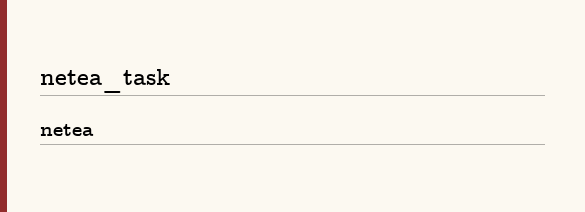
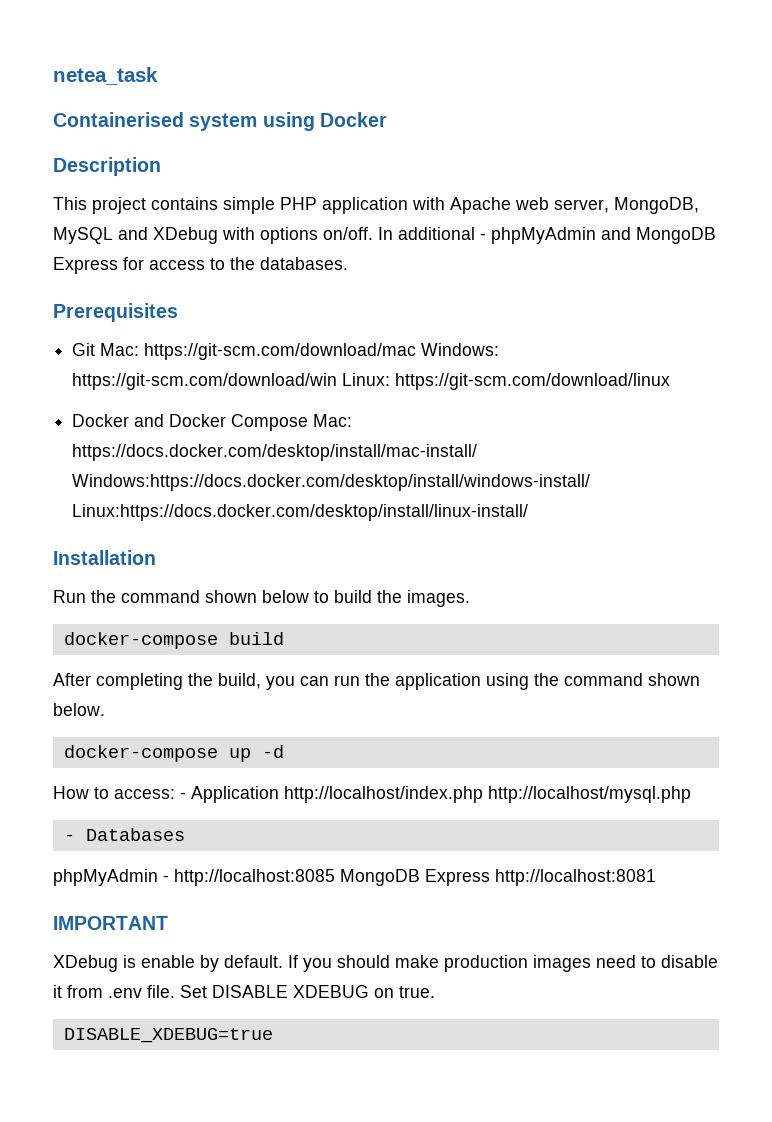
- netea
+ Containerised system using Docker
+ Description
+ This project contains simple PHP application with Apache web server, MongoDB, MySQL and XDebug with options on/off. In additional - phpMyAdmin and MongoDB Express for access to the databases.
+ Prerequisites
+ Git Mac: https://git-scm.com/download/mac Windows: https://git-scm.com/download/win Linux: https://git-scm.com/download/linux
+ Docker and Docker Compose Mac: https://docs.docker.com/desktop/install/mac-install/ Windows:https://docs.docker.com/desktop/install/windows-install/ Linux:https://docs.docker.com/desktop/install/linux-install/
+ Installation
+ Run the command shown below to build the images.
+ docker-compose build
+ After completing the build, you can run the application using the command shown below.
+ docker-compose up -d
+ How to access: - Application http://localhost/index.php http://localhost/mysql.php
+ - Databases
+ phpMyAdmin - http://localhost:8085 MongoDB Express http://localhost:8081
+ IMPORTANT
+ XDebug is enable by default. If you should make production images need to disable it from .env file. Set DISABLE XDEBUG on true.
+ DISABLE_XDEBUG=true

